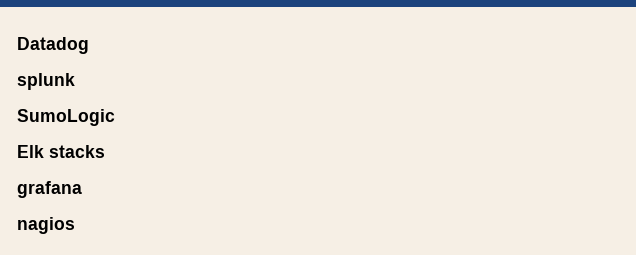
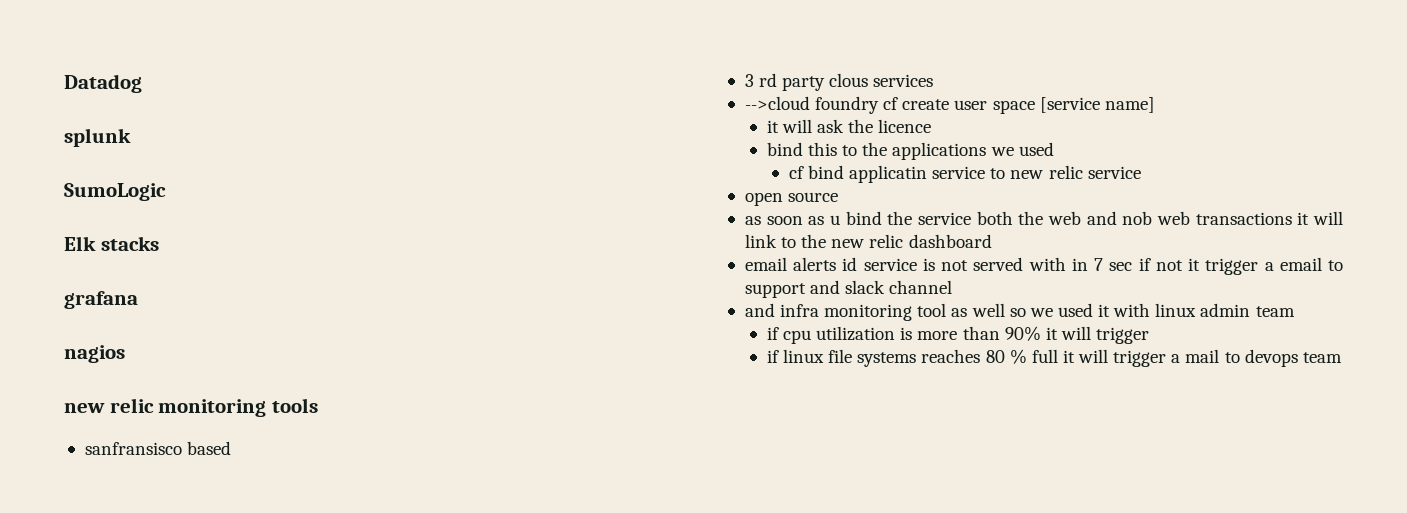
+ new relic monitoring tools
+ sanfransisco based
+ 3 rd party clous services
+ -->cloud foundry cf create user space [service name]
+ it will ask the licence
+ bind this to the applications we used
+ cf bind applicatin service to new relic service
+ open source
+ as soon as u bind the service both the web and nob web transactions it will link to the new relic dashboard
+ email alerts id service is not served with in 7 sec if not it trigger a email to support and slack channel
+ and infra monitoring tool as well so we used it with linux admin team
+ if cpu utilization is more than 90% it will trigger
+ if linux file systems reaches 80 % full it will trigger a mail to devops team

